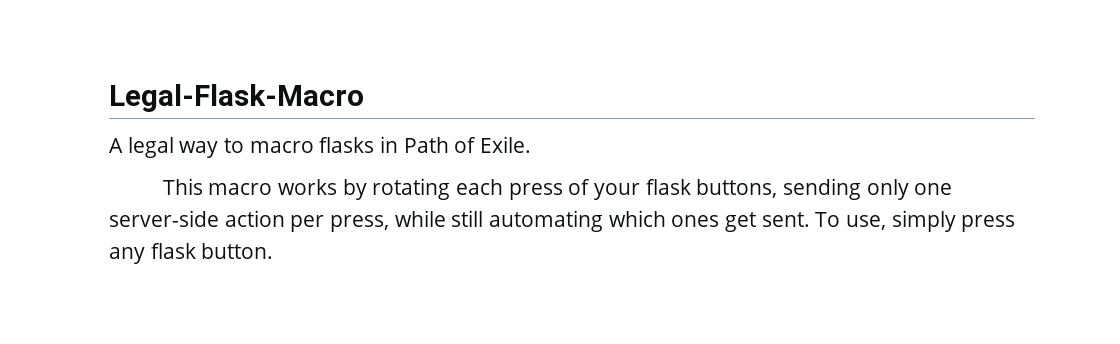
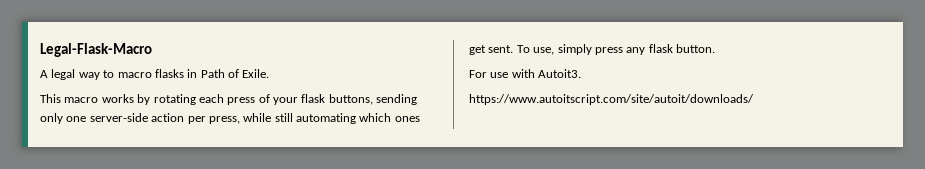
+ For use with Autoit3.
+ https://www.autoitscript.com/site/autoit/downloads/

